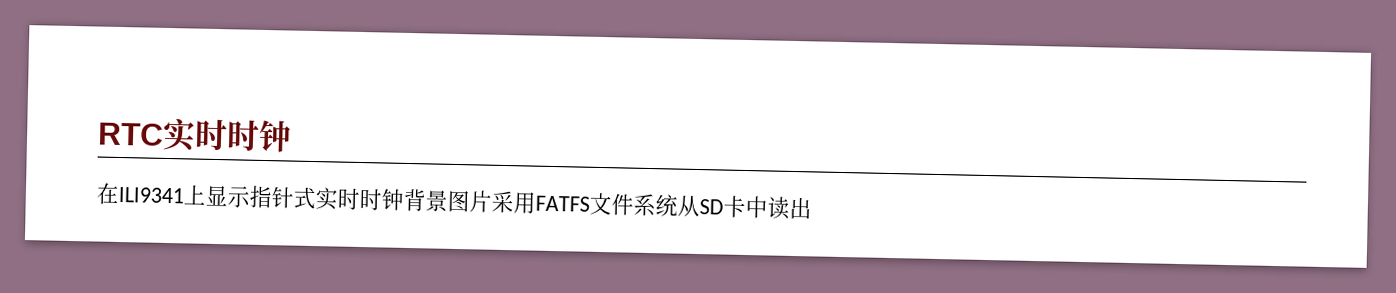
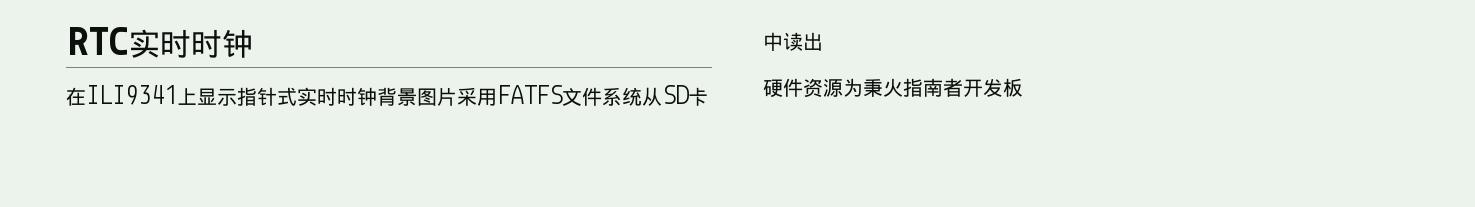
+ 硬件资源为秉火指南者开发板

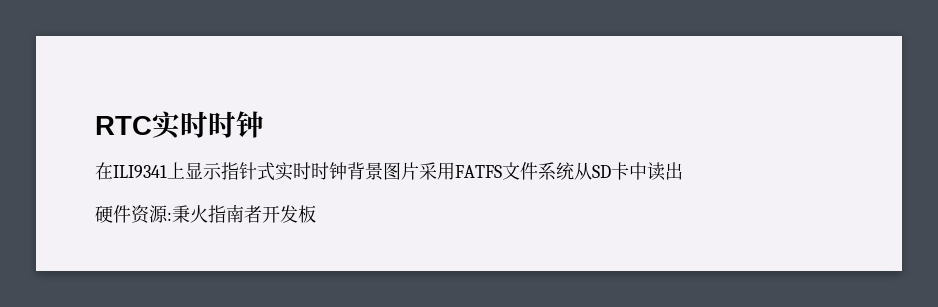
- 硬件资源为秉火指南者开发板
+ 硬件资源:秉火指南者开发板

